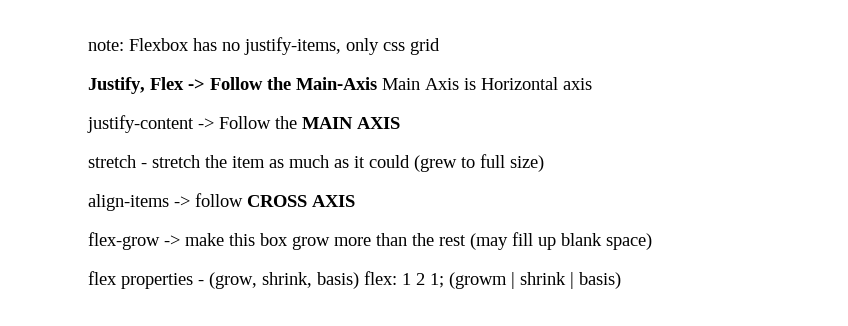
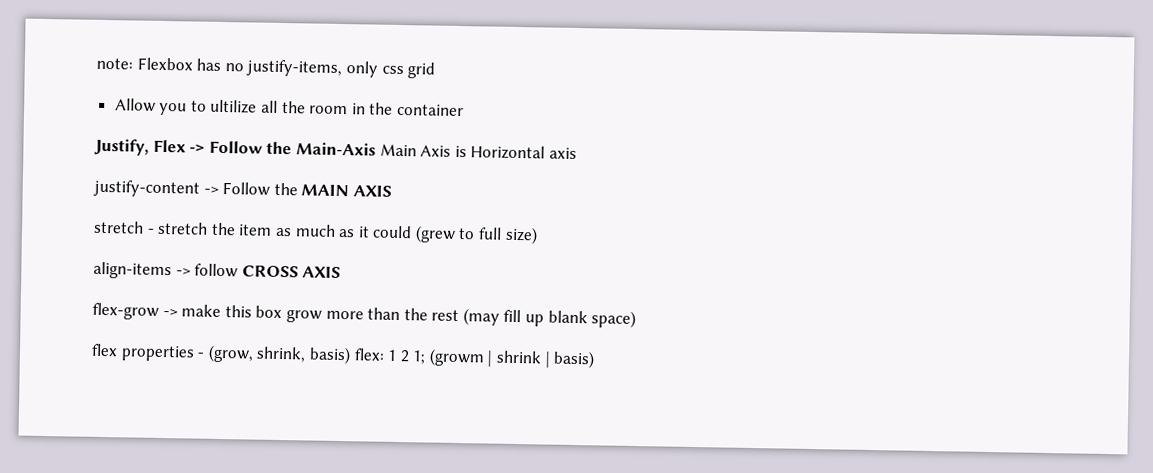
+ Allow you to ultilize all the room in the container

